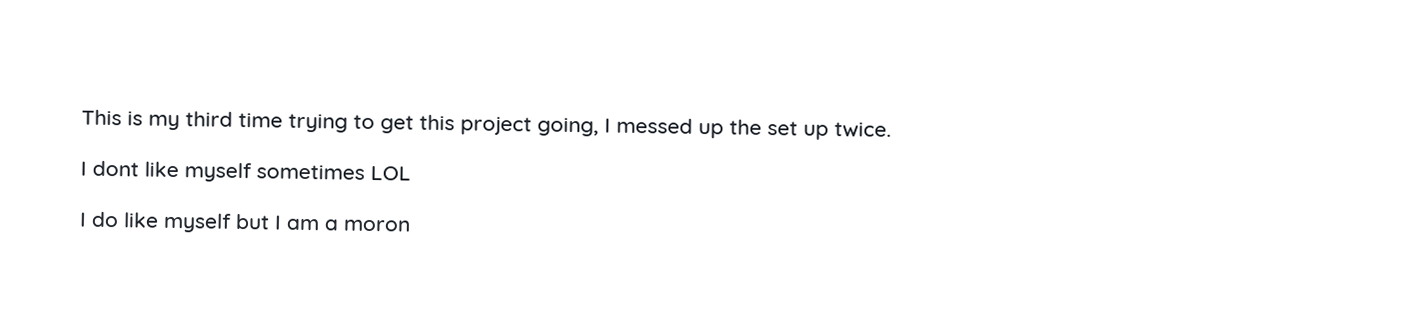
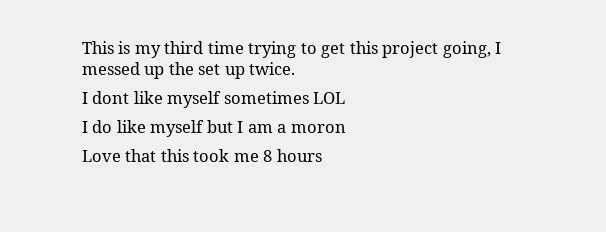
+ Love that this took me 8 hours

